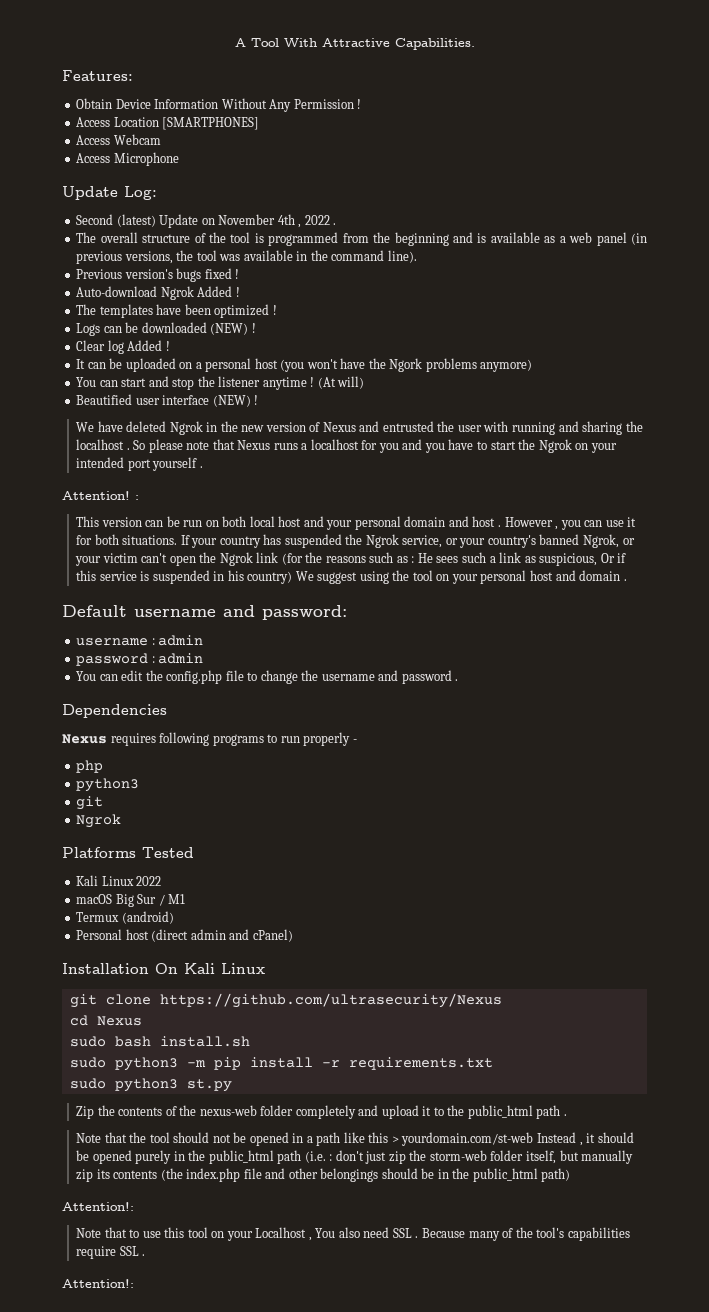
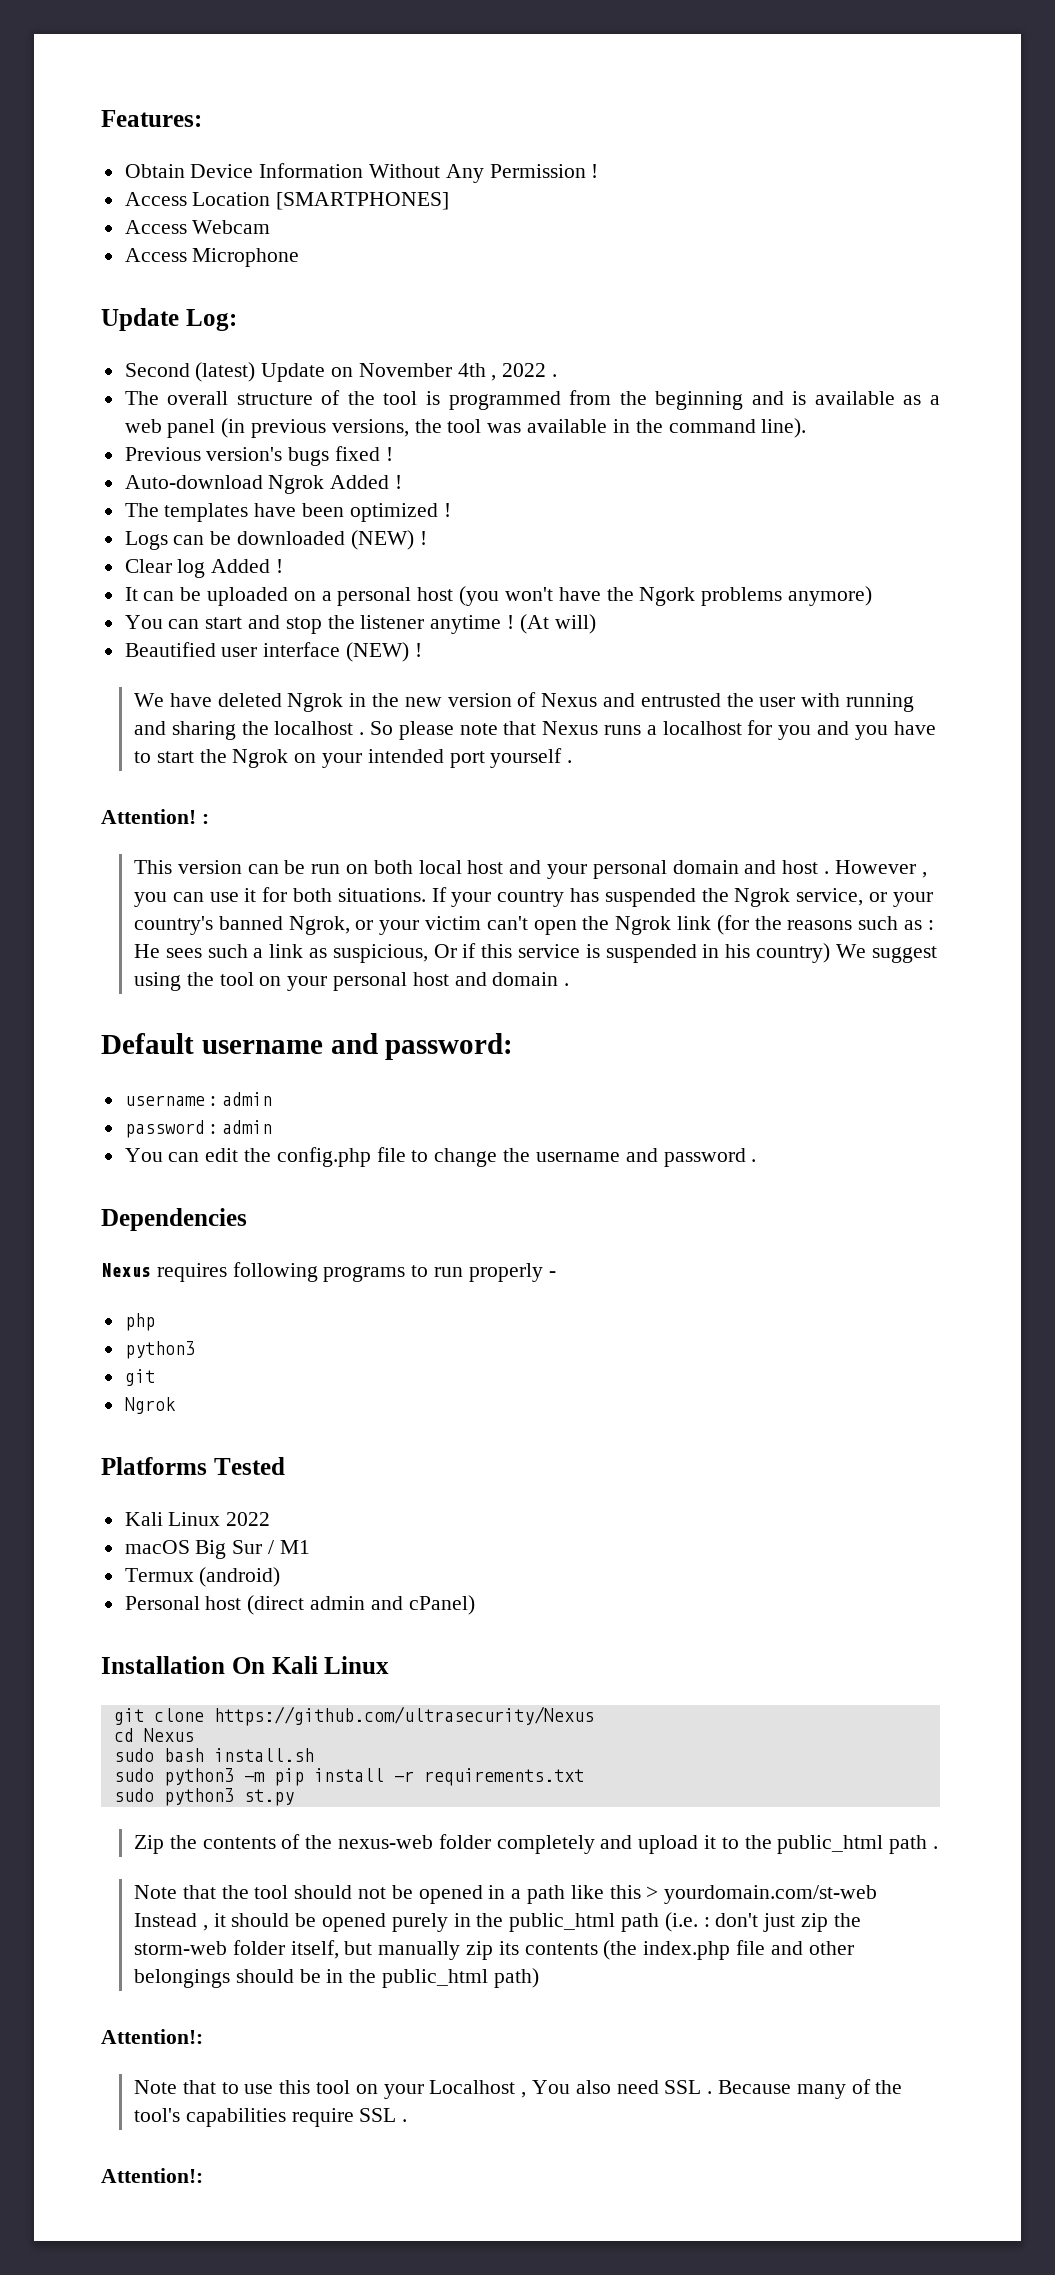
- A Tool With Attractive Capabilities.

